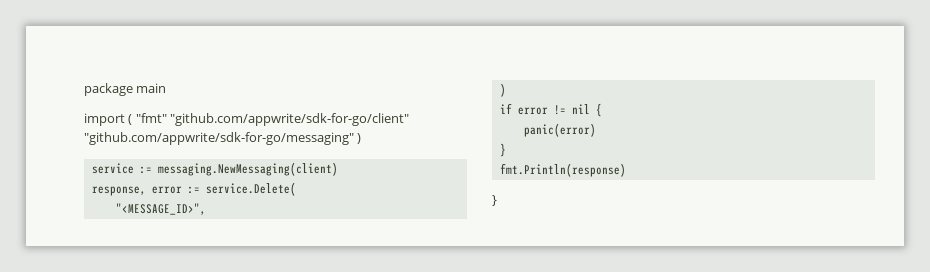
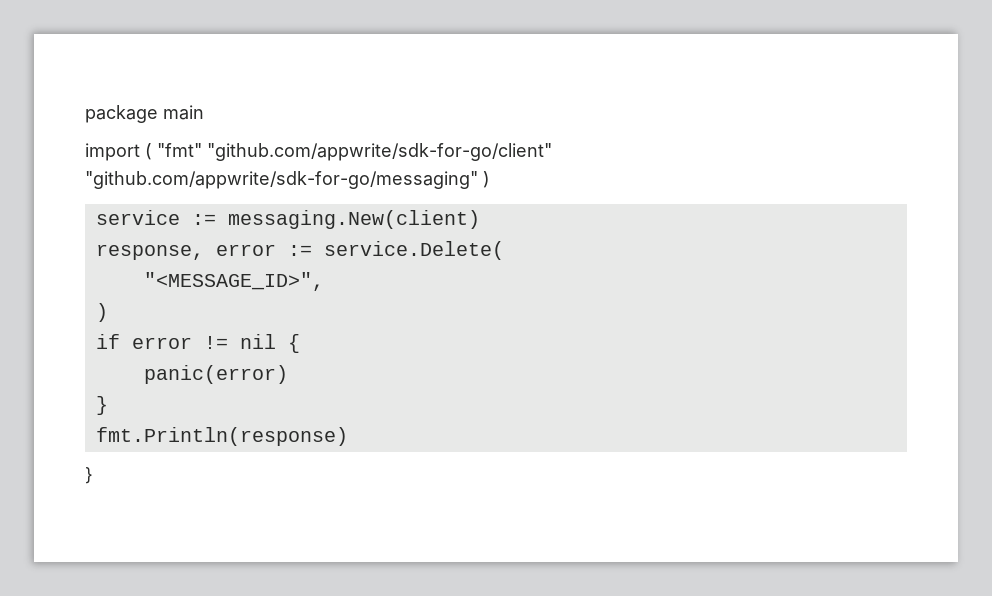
- service := messaging.NewMessaging(client)
+ service := messaging.New(client)

